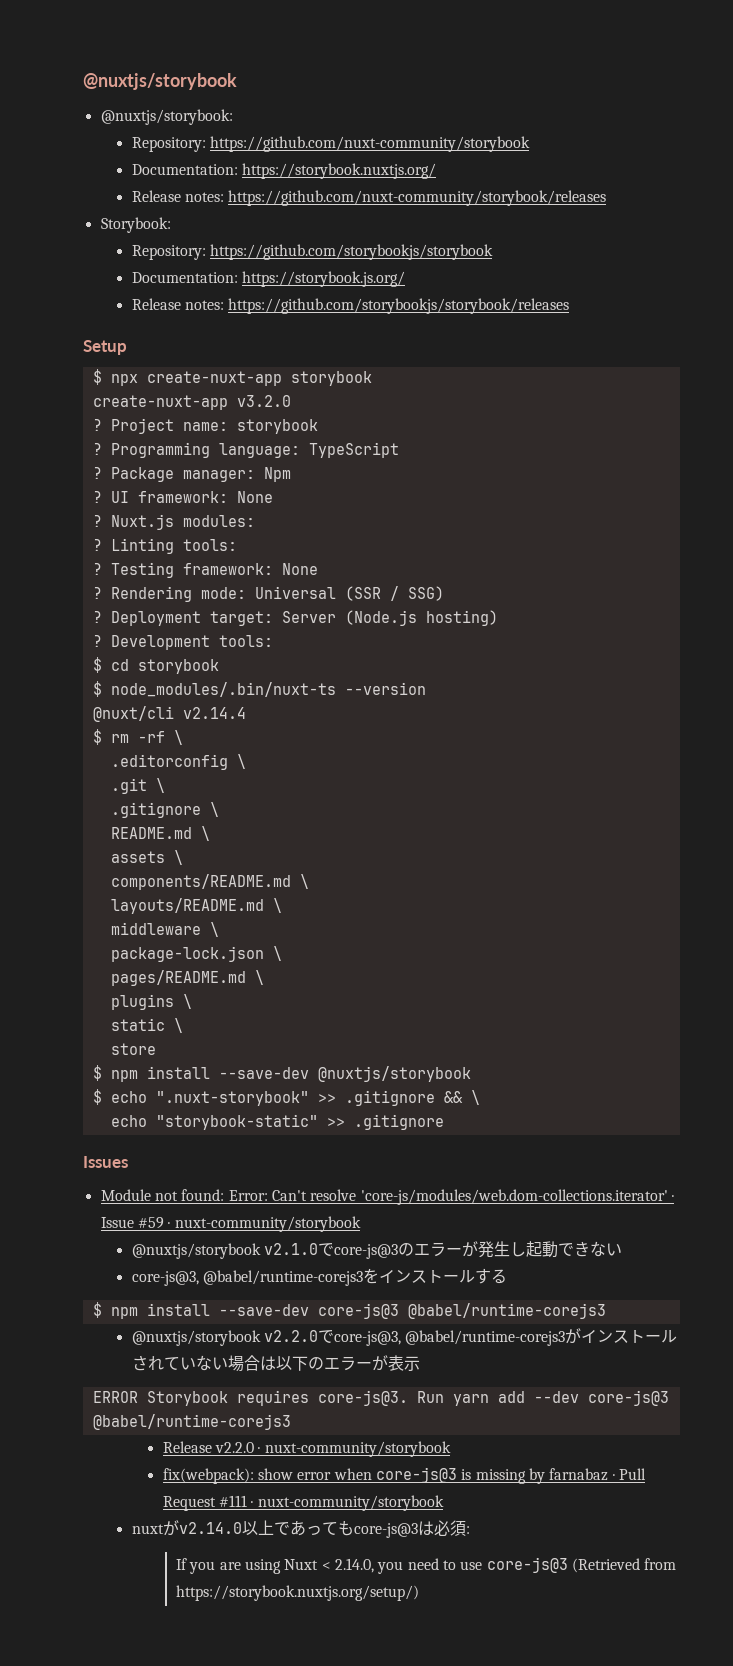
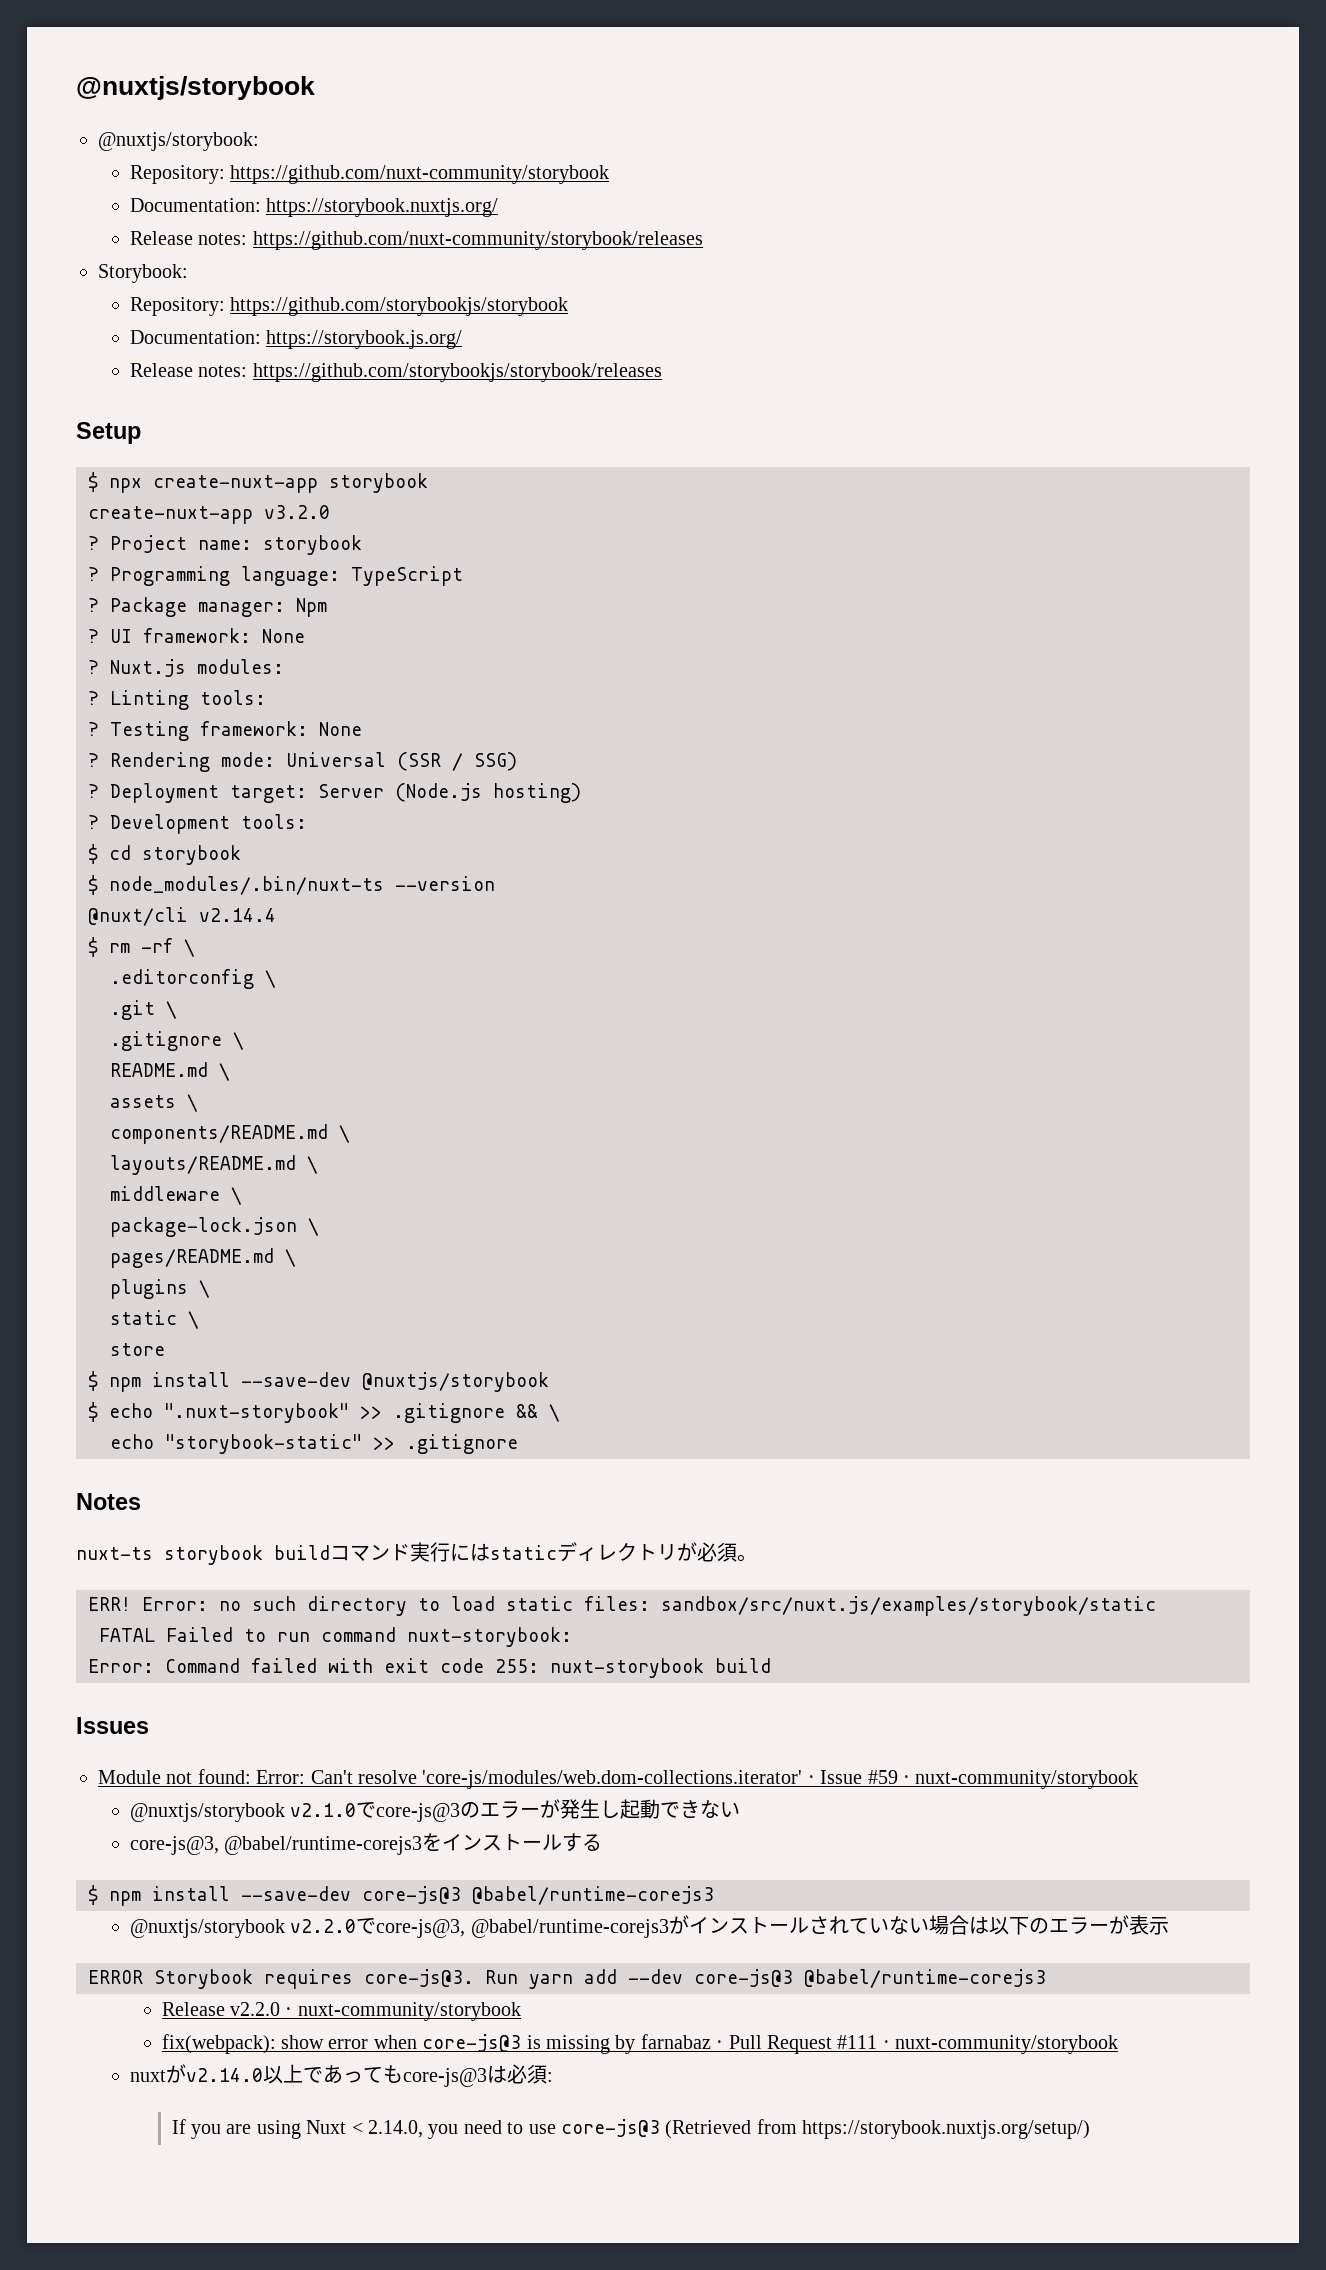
+ Notes
+ nuxt-ts storybook buildコマンド実行にはstaticディレクトリが必須。
+ ERR! Error: no such directory to load static files: sandbox/src/nuxt.js/examples/storybook/static
+ FATAL Failed to run command nuxt-storybook:
+ Error: Command failed with exit code 255: nuxt-storybook build

